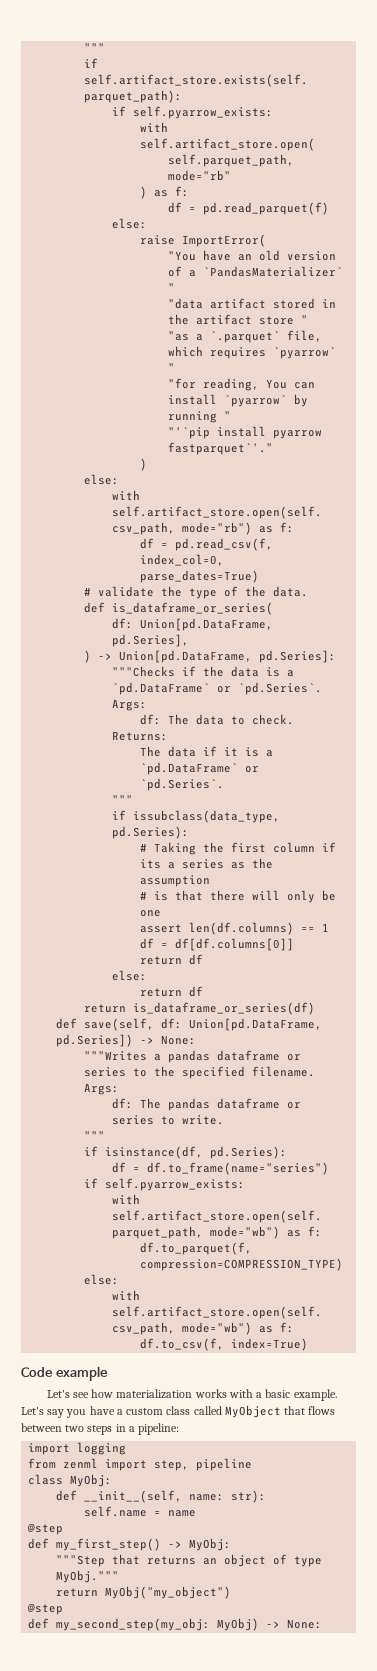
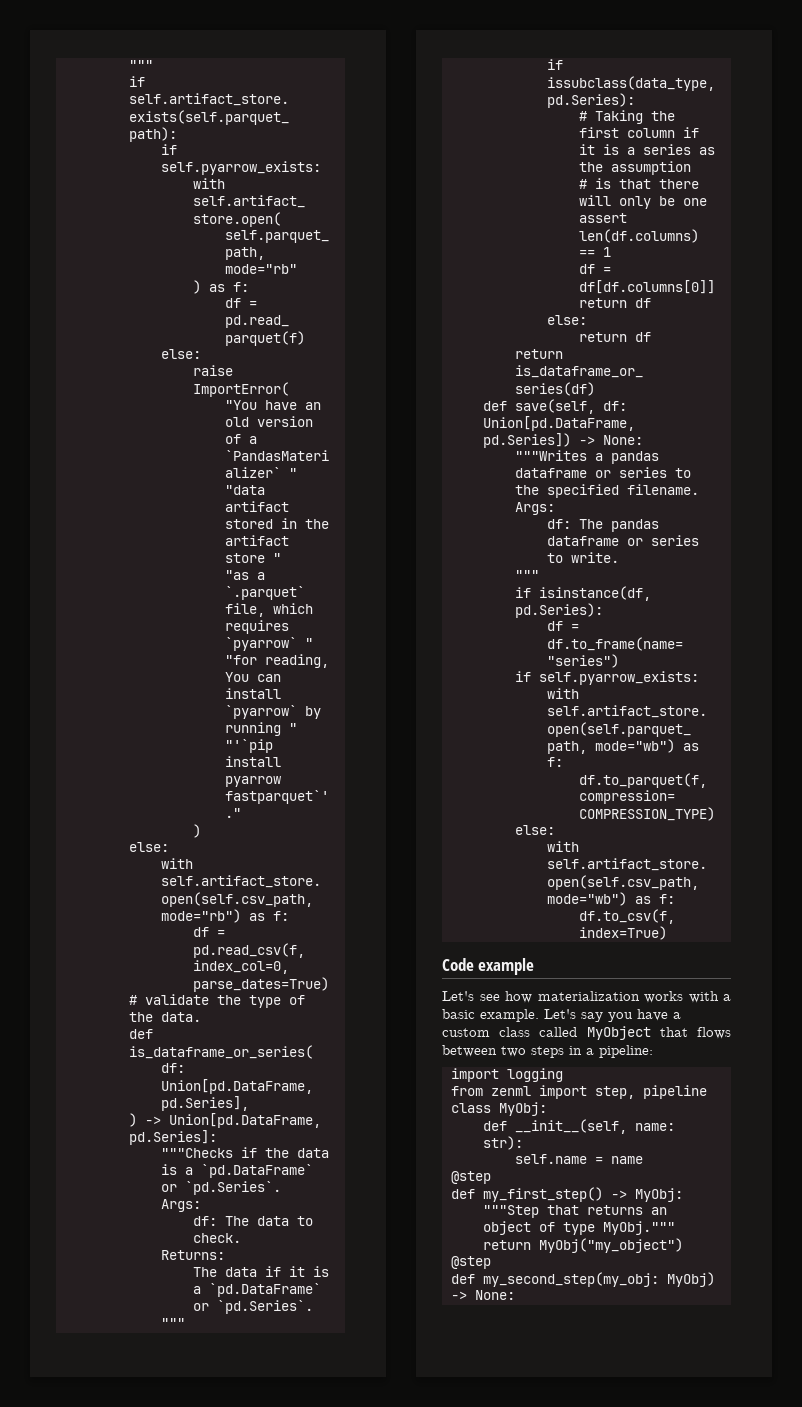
- # Taking the first column if its a series as the assumption
+ # Taking the first column if it is a series as the assumption

